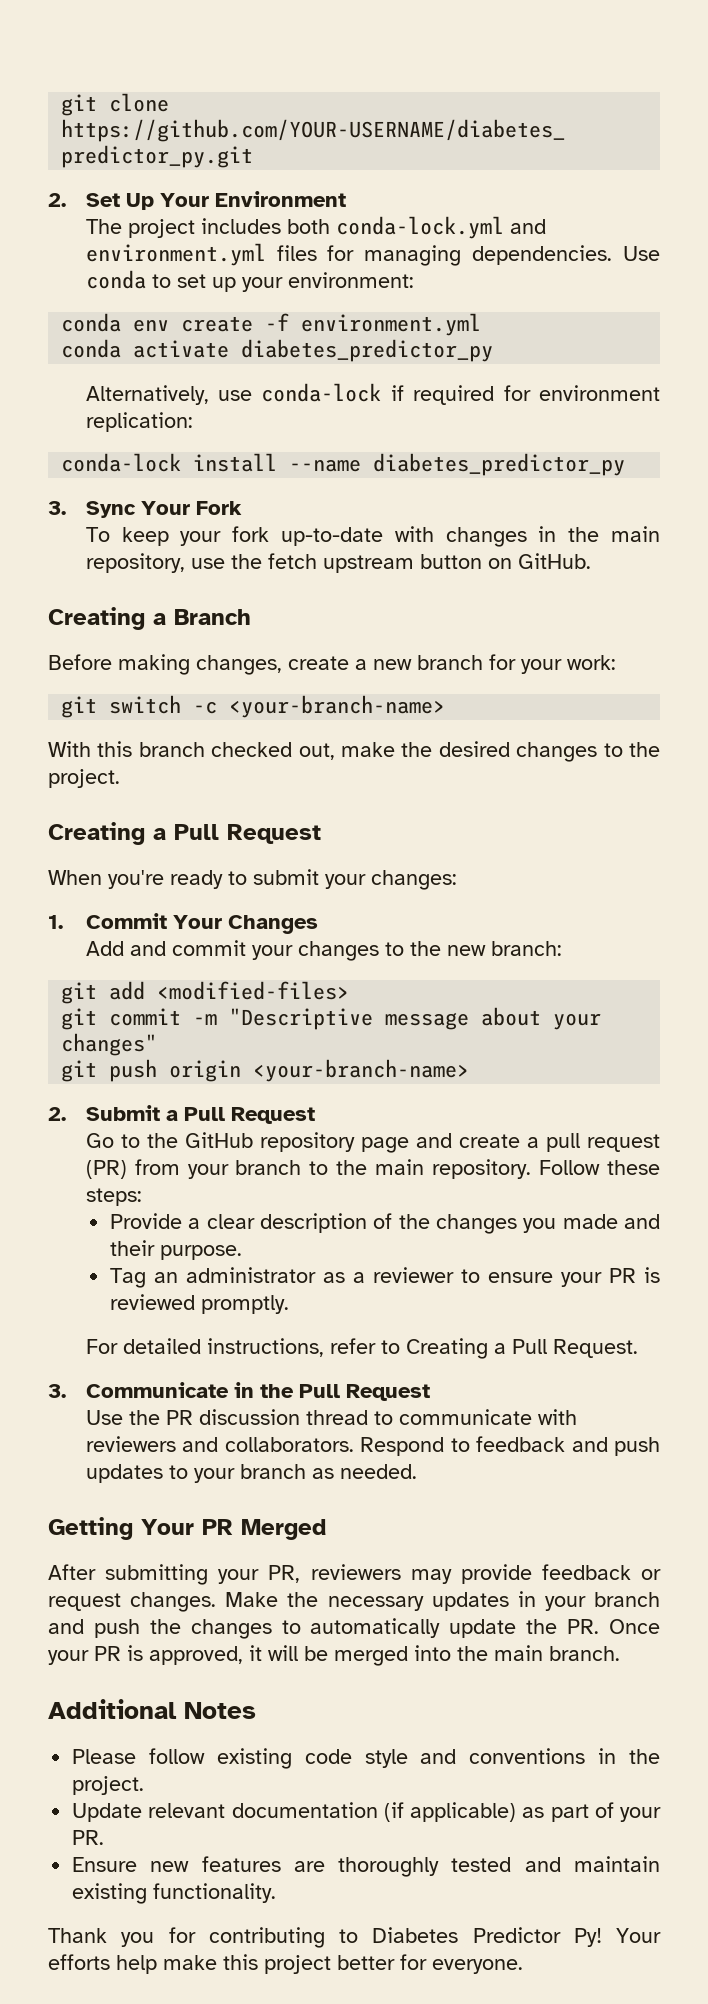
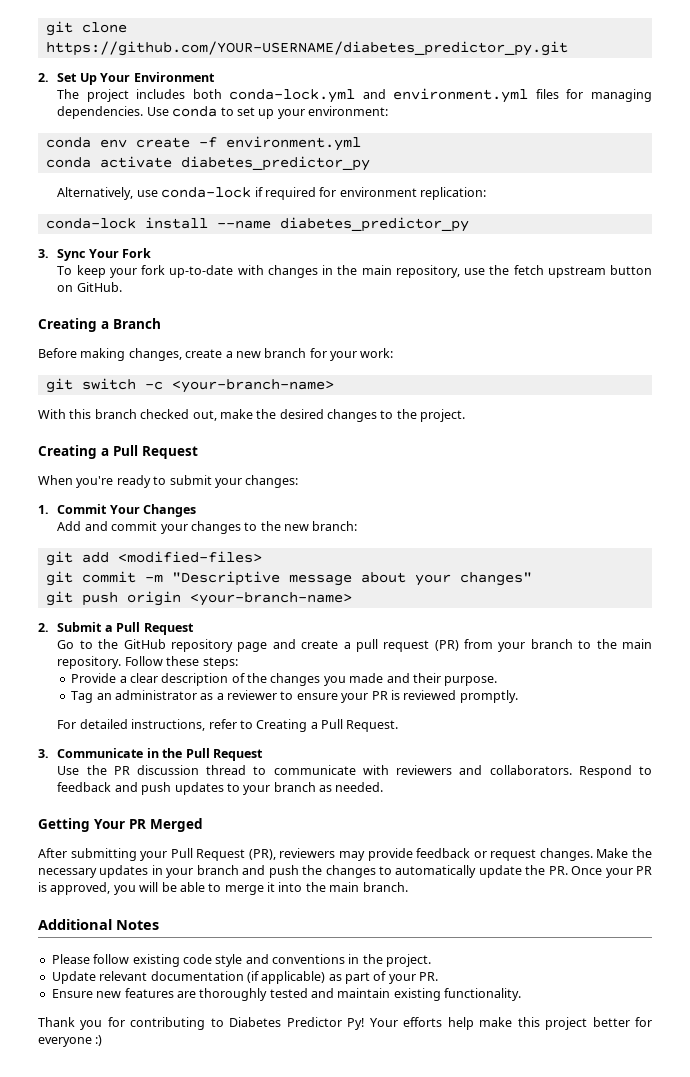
- After submitting your PR, reviewers may provide feedback or request changes.
+ After submitting your Pull Request (PR), reviewers may provide feedback or request changes.
- Make the necessary updates in your branch and push the changes to automatically update the PR. Once your PR is approved, it will be merged into the main branch.
+ Make the necessary updates in your branch and push the changes to automatically update the PR. Once your PR is approved, you will be able to merge it into the main branch.
- Your efforts help make this project better for everyone.
+ Your efforts help make this project better for everyone :)

